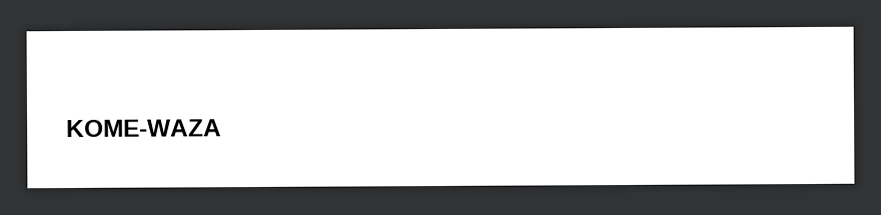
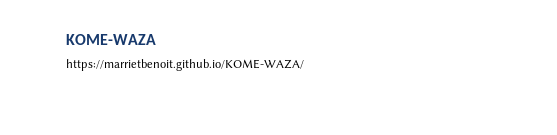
+ https://marrietbenoit.github.io/KOME-WAZA/

